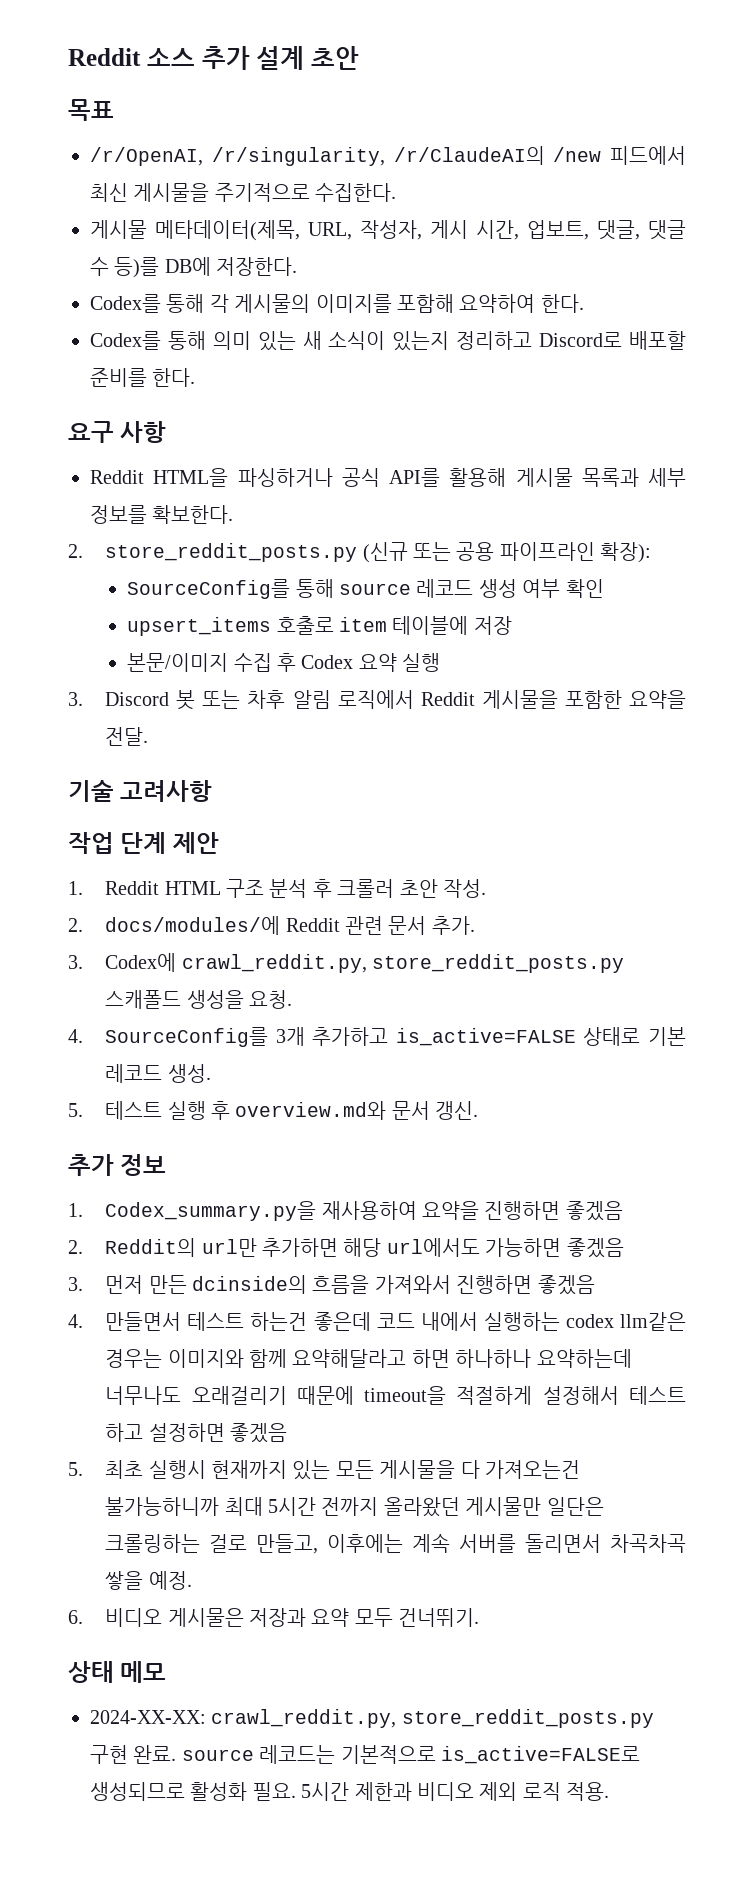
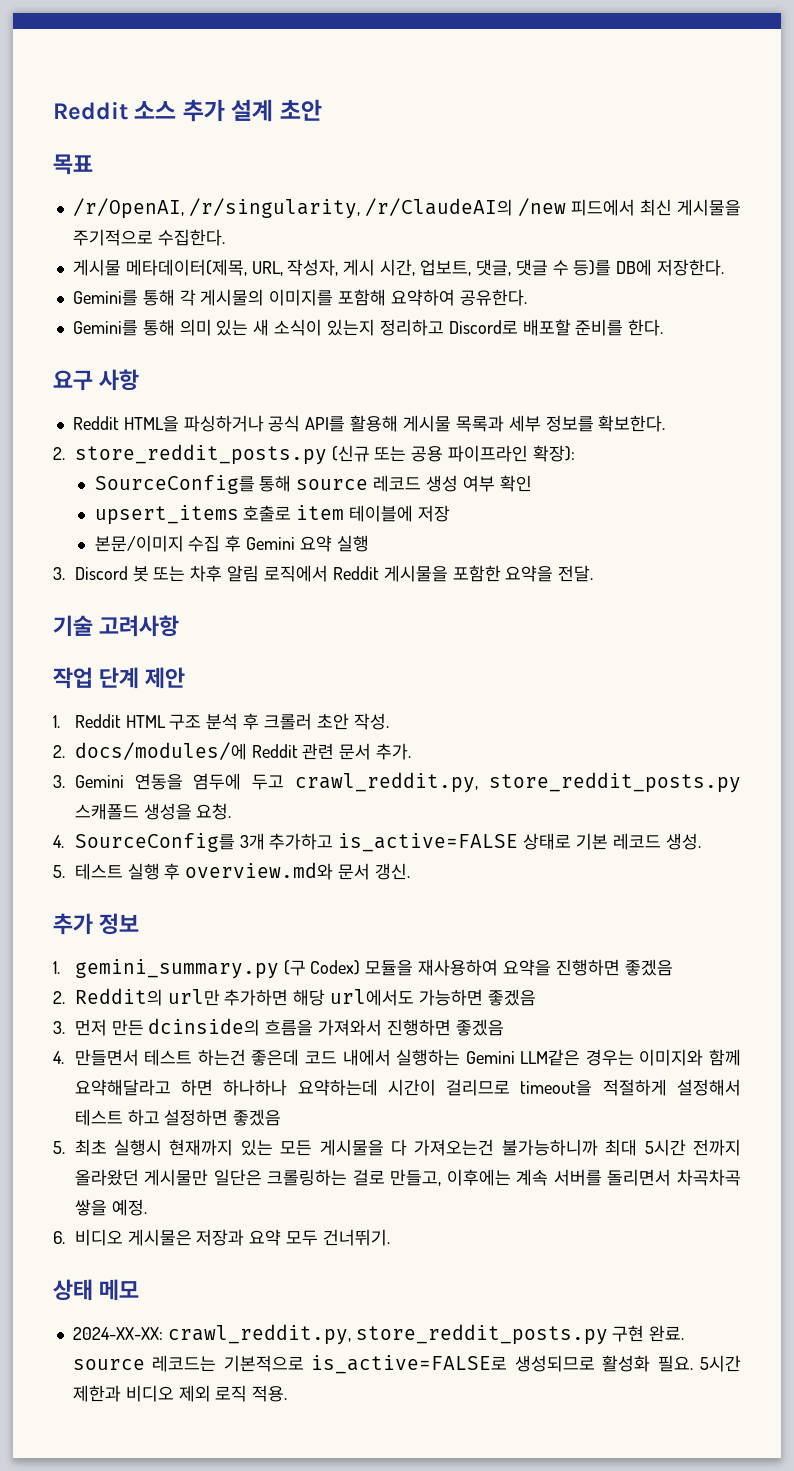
- Codex를 통해 각 게시물의 이미지를 포함해 요약하여 한다.
- Codex를 통해 의미 있는 새 소식이 있는지 정리하고 Discord로 배포할 준비를 한다.
+ Gemini를 통해 각 게시물의 이미지를 포함해 요약하여 공유한다.
+ Gemini를 통해 의미 있는 새 소식이 있는지 정리하고 Discord로 배포할 준비를 한다.
- 본문/이미지 수집 후 Codex 요약 실행
+ 본문/이미지 수집 후 Gemini 요약 실행
- 3. Codex에 crawl_reddit.py, store_reddit_posts.py 스캐폴드 생성을 요청.
+ 3. Gemini 연동을 염두에 두고 crawl_reddit.py, store_reddit_posts.py 스캐폴드 생성을 요청.
- 1. Codex_summary.py을 재사용하여 요약을 진행하면 좋겠음
+ 1. gemini_summary.py (구 Codex) 모듈을 재사용하여 요약을 진행하면 좋겠음
- 4. 만들면서 테스트 하는건 좋은데 코드 내에서 실행하는 codex llm같은 경우는 이미지와 함께 요약해달라고 하면 하나하나 요약하는데 너무나도 오래걸리기 때문에 timeout을 적절하게 설정해서 테스트 하고 설정하면 좋겠음
+ 4. 만들면서 테스트 하는건 좋은데 코드 내에서 실행하는 Gemini LLM같은 경우는 이미지와 함께 요약해달라고 하면 하나하나 요약하는데 시간이 걸리므로 timeout을 적절하게 설정해서 테스트 하고 설정하면 좋겠음

